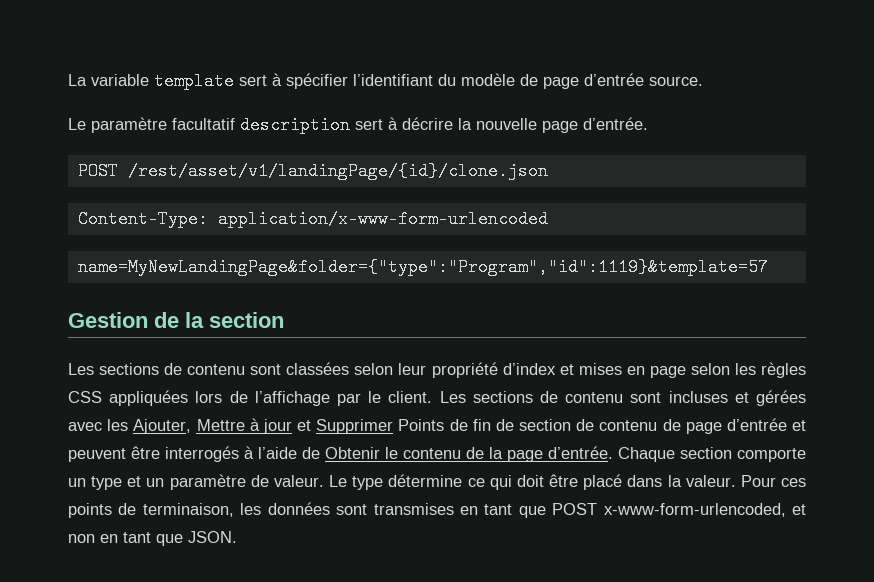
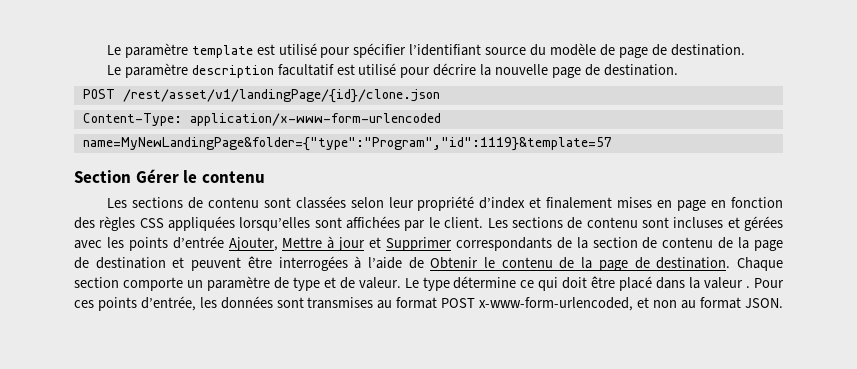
- La variable template sert à spécifier l’identifiant du modèle de page d’entrée source.
- Le paramètre facultatif description sert à décrire la nouvelle page d’entrée.
+ Le paramètre template est utilisé pour spécifier l’identifiant source du modèle de page de destination.
+ Le paramètre description facultatif est utilisé pour décrire la nouvelle page de destination.
- Gestion de la section
+ Section Gérer le contenu
- Les sections de contenu sont classées selon leur propriété d’index et mises en page selon les règles CSS appliquées lors de l’affichage par le client.
+ Les sections de contenu sont classées selon leur propriété d’index et finalement mises en page en fonction des règles CSS appliquées lorsqu’elles sont affichées par le client.
- Les sections de contenu sont incluses et gérées avec les Ajouter, Mettre à jour et Supprimer Points de fin de section de contenu de page d’entrée et peuvent être interrogés à l’aide de Obtenir le contenu de la page d’entrée.
+ Les sections de contenu sont incluses et gérées avec les points d’entrée Ajouter, Mettre à jour et Supprimer correspondants de la section de contenu de la page de destination et peuvent être interrogées à l’aide de Obtenir le contenu de la page de destination.
- Chaque section comporte un type et un paramètre de valeur.
+ Chaque section comporte un paramètre de type et de valeur.
- Le type détermine ce qui doit être placé dans la valeur.
+ Le type détermine ce qui doit être placé dans la valeur .
- Pour ces points de terminaison, les données sont transmises en tant que POST x-www-form-urlencoded, et non en tant que JSON.
+ Pour ces points d’entrée, les données sont transmises au format POST x-www-form-urlencoded, et non au format JSON.

